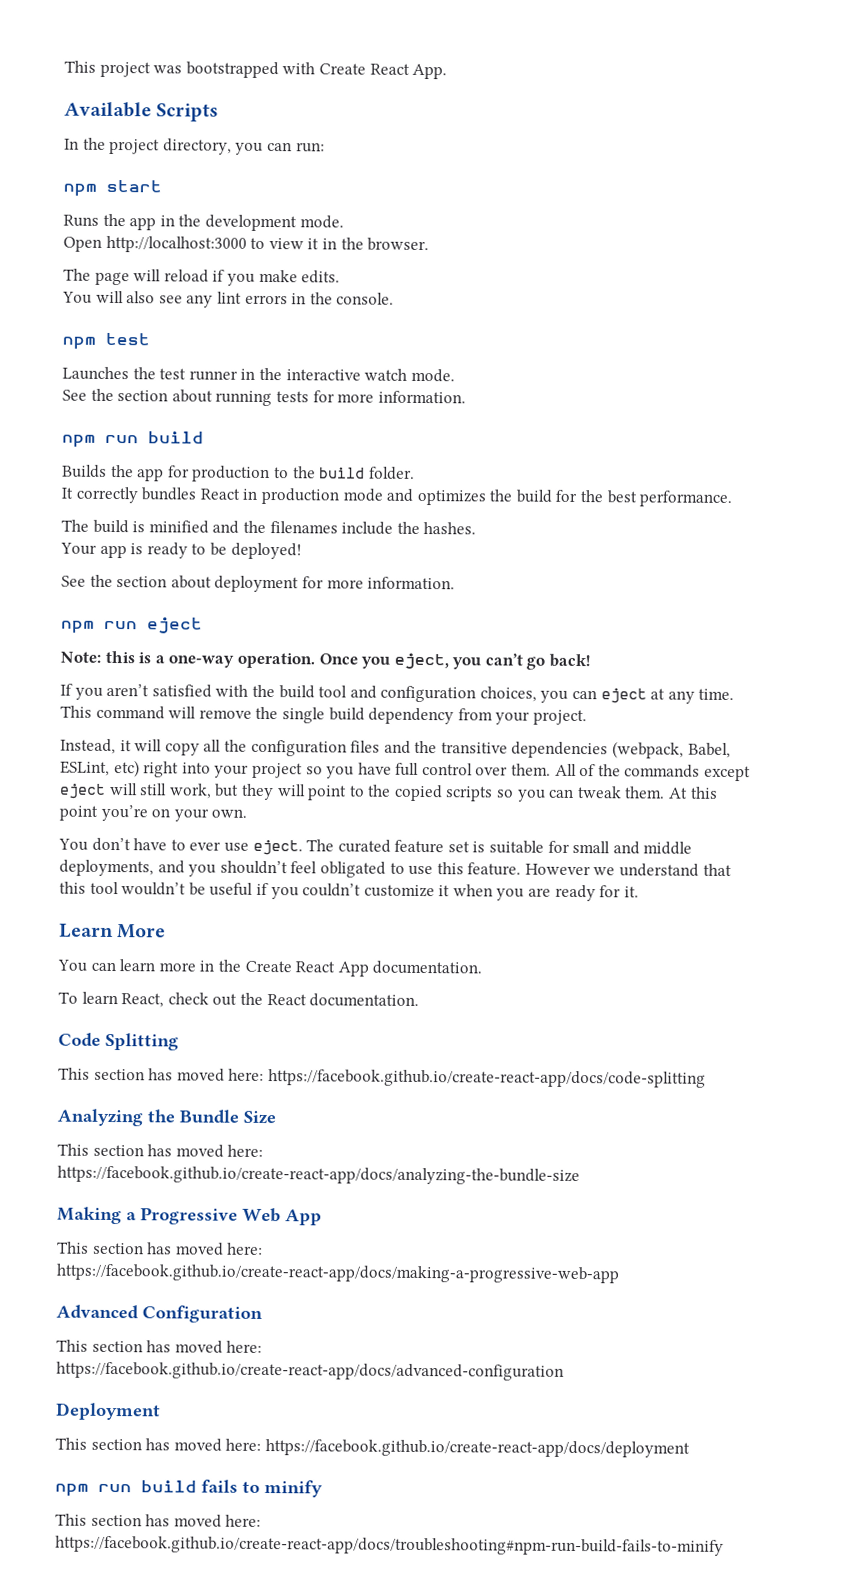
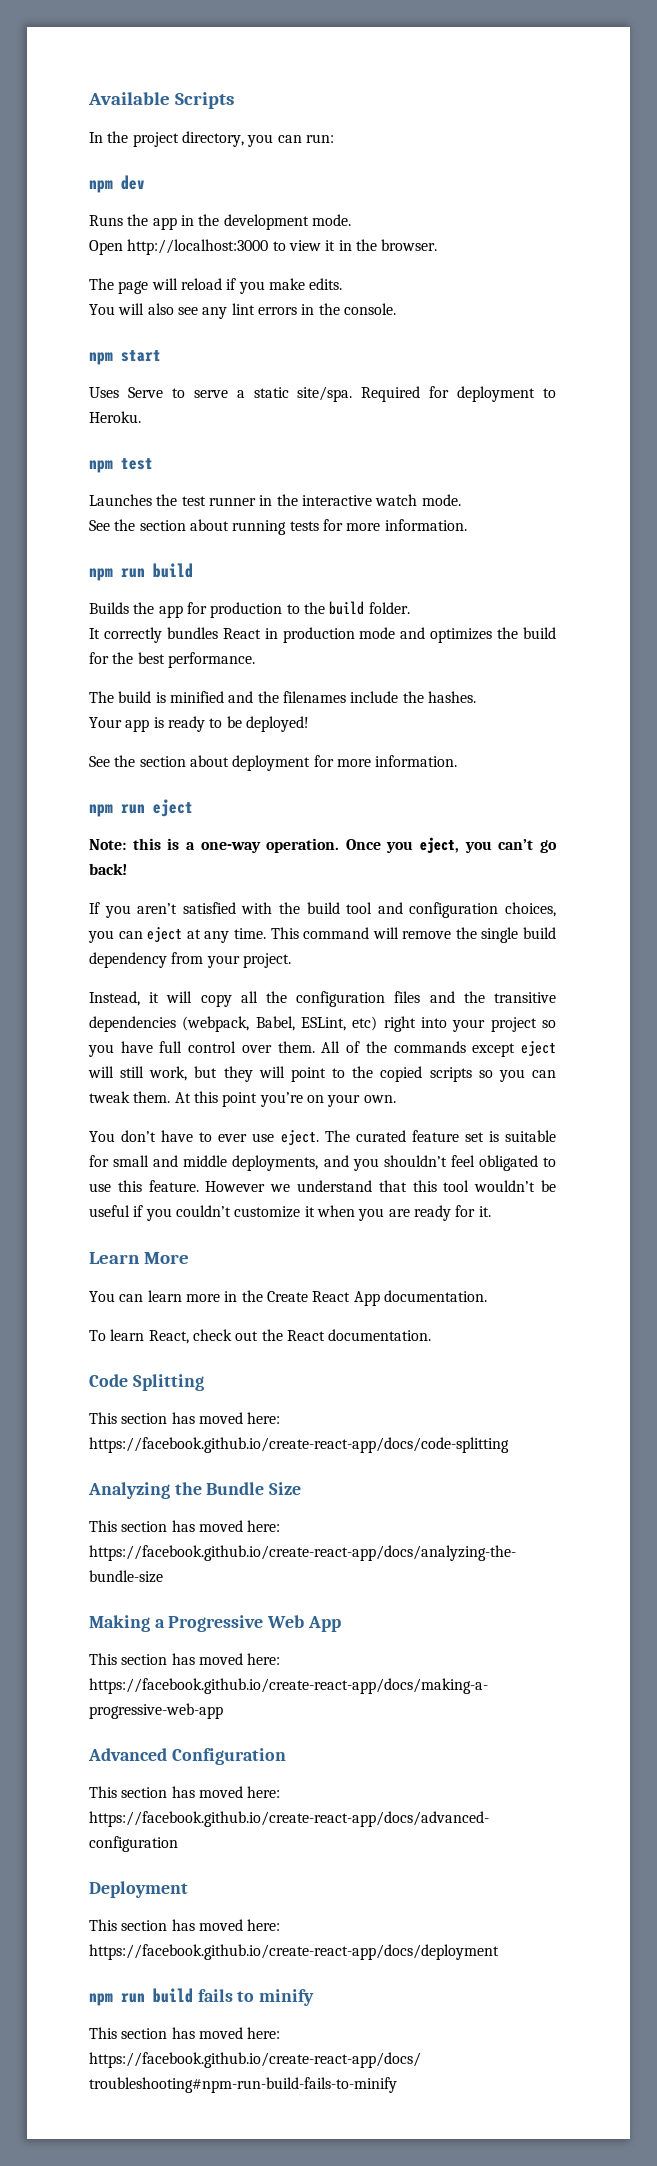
- This project was bootstrapped with Create React App.
- npm start
+ npm dev
+ npm start
+ Uses Serve to serve a static site/spa. Required for deployment to Heroku.

